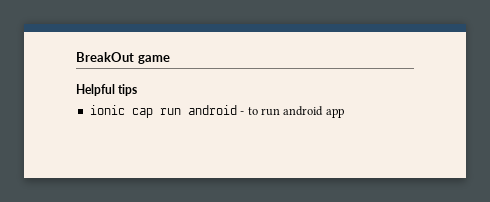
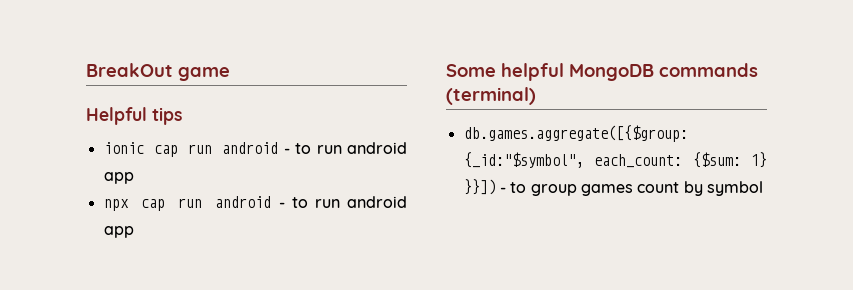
+ npx cap run android - to run android app
+ Some helpful MongoDB commands (terminal)
+ db.games.aggregate([{$group: {_id:"$symbol", each_count: {$sum: 1} }}]) - to group games count by symbol

